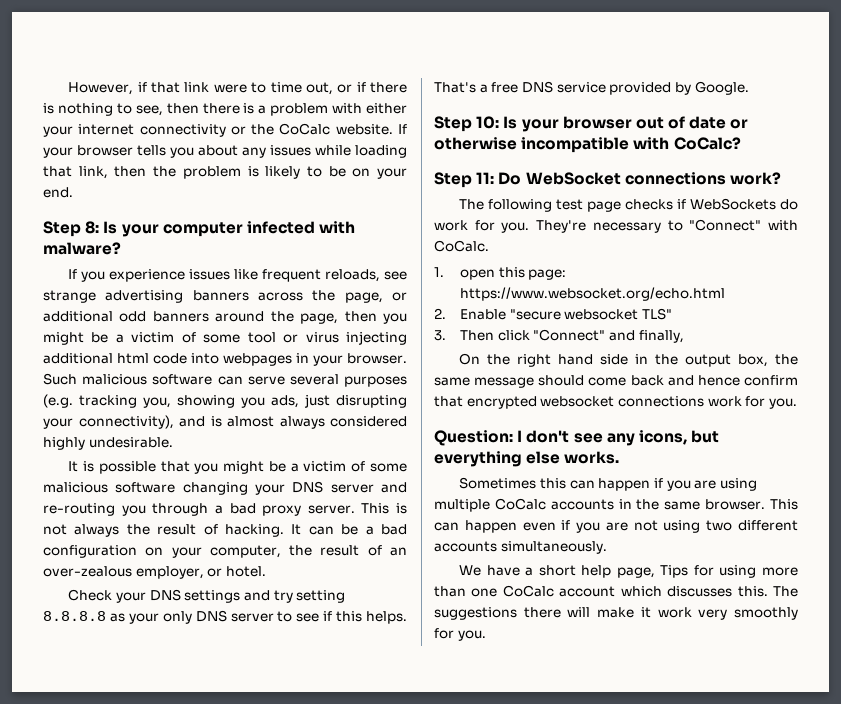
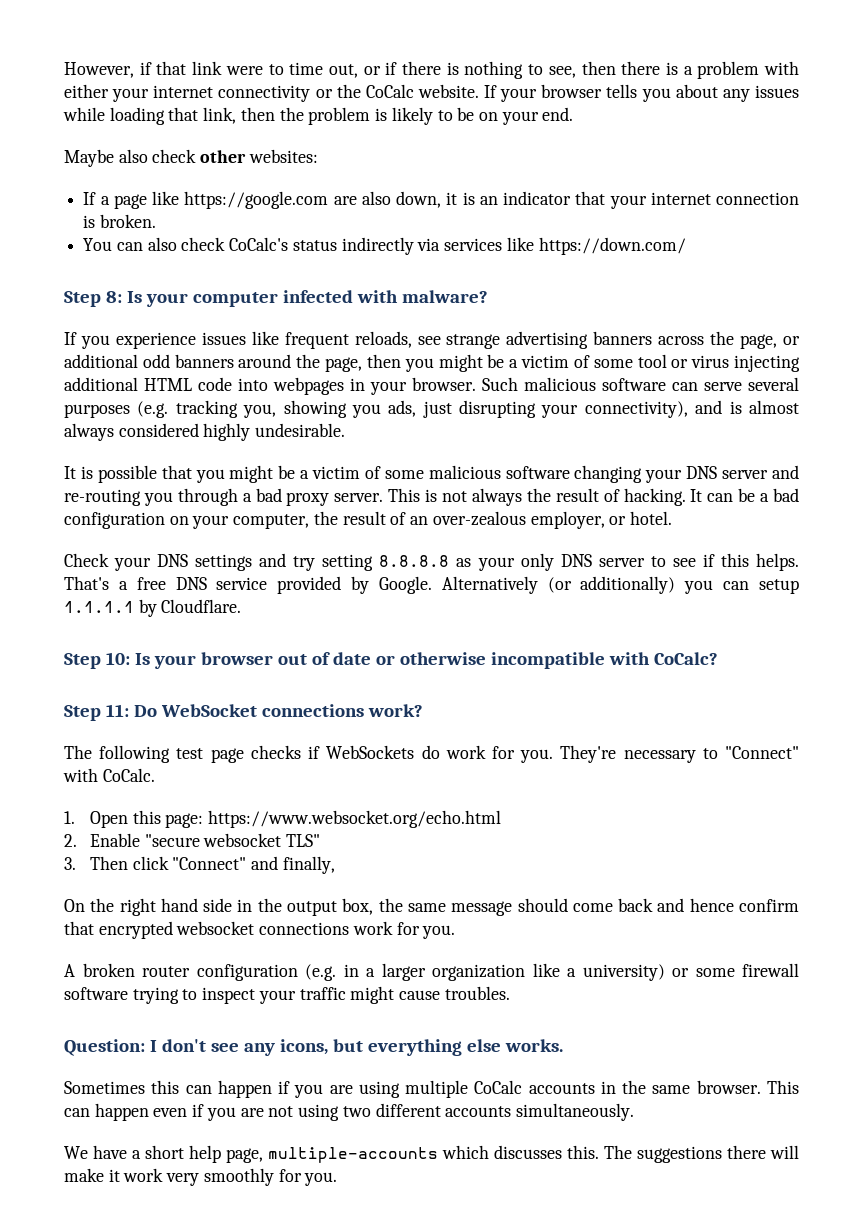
+ Maybe also check other websites:
+ If a page like https://google.com are also down, it is an indicator that your internet connection is broken.
+ You can also check CoCalc's status indirectly via services like https://down.com/
- If you experience issues like frequent reloads, see strange advertising banners across the page, or additional odd banners around the page, then you might be a victim of some tool or virus injecting additional html code into webpages in your browser.
+ If you experience issues like frequent reloads, see strange advertising banners across the page, or additional odd banners around the page, then you might be a victim of some tool or virus injecting additional HTML code into webpages in your browser.
+ Alternatively (or additionally) you can setup 1.1.1.1 by Cloudflare.
- 1. open this page: https://www.websocket.org/echo.html
+ 1. Open this page: https://www.websocket.org/echo.html
+ A broken router configuration (e.g. in a larger organization like a university) or some firewall software trying to inspect your traffic might cause troubles.
- We have a short help page, Tips for using more than one CoCalc account which discusses this.
+ We have a short help page, multiple-accounts which discusses this.

